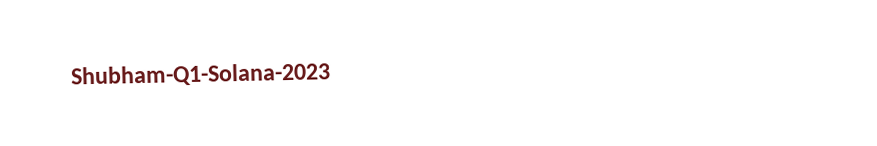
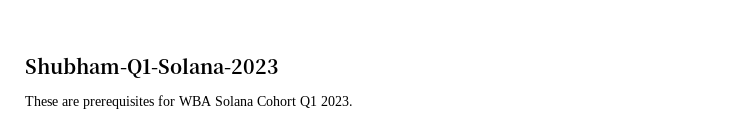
+ These are prerequisites for WBA Solana Cohort Q1 2023.

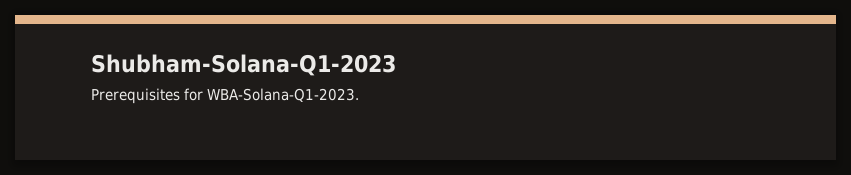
- Shubham-Q1-Solana-2023
- These are prerequisites for WBA Solana Cohort Q1 2023.
+ Shubham-Solana-Q1-2023
+ Prerequisites for WBA-Solana-Q1-2023.

